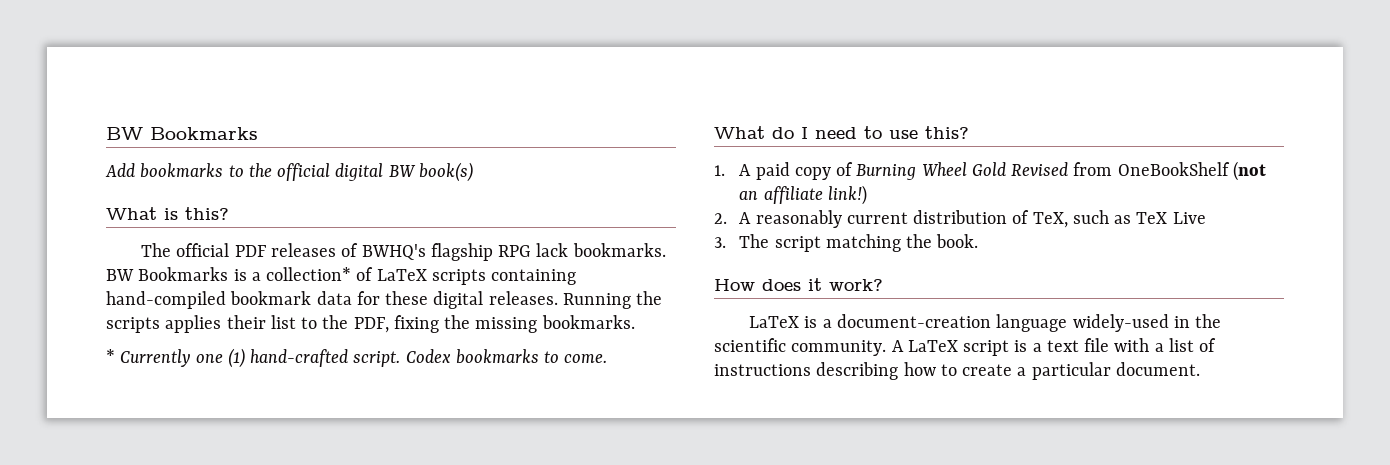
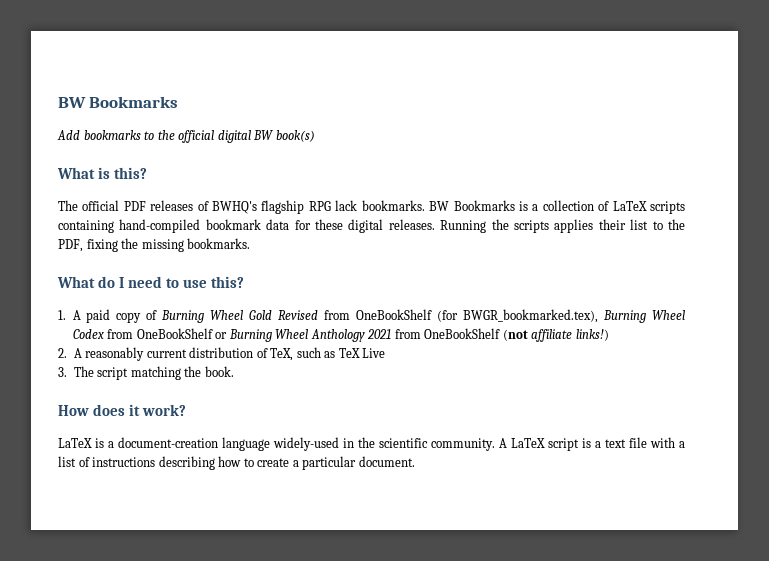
- BW Bookmarks is a collection* of LaTeX scripts containing hand-compiled bookmark data for these digital releases.
+ BW Bookmarks is a collection of LaTeX scripts containing hand-compiled bookmark data for these digital releases.
- * Currently one (1) hand-crafted script. Codex bookmarks to come.
- 1. A paid copy of Burning Wheel Gold Revised from OneBookShelf (not an affiliate link!)
+ 1. A paid copy of Burning Wheel Gold Revised from OneBookShelf (for BWGR_bookmarked.tex), Burning Wheel Codex from OneBookShelf or Burning Wheel Anthology 2021 from OneBookShelf (not affiliate links!)

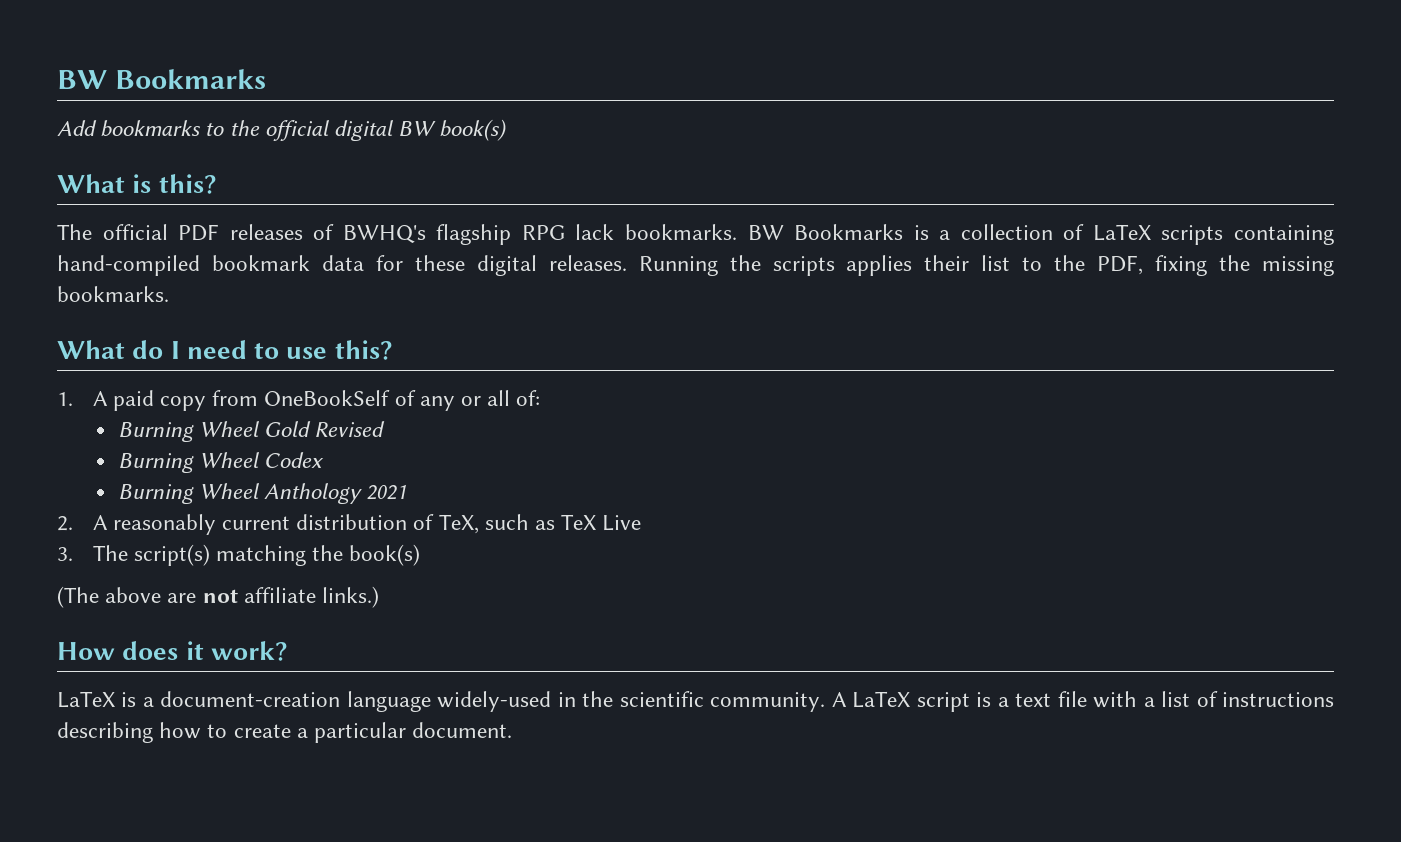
- 1. A paid copy of Burning Wheel Gold Revised from OneBookShelf (for BWGR_bookmarked.tex), Burning Wheel Codex from OneBookShelf or Burning Wheel Anthology 2021 from OneBookShelf (not affiliate links!)
+ 1. A paid copy from OneBookSelf of any or all of:
+ Burning Wheel Gold Revised
+ Burning Wheel Codex
+ Burning Wheel Anthology 2021
- 3. The script matching the book.
+ 3. The script(s) matching the book(s)
+ (The above are not affiliate links.)

